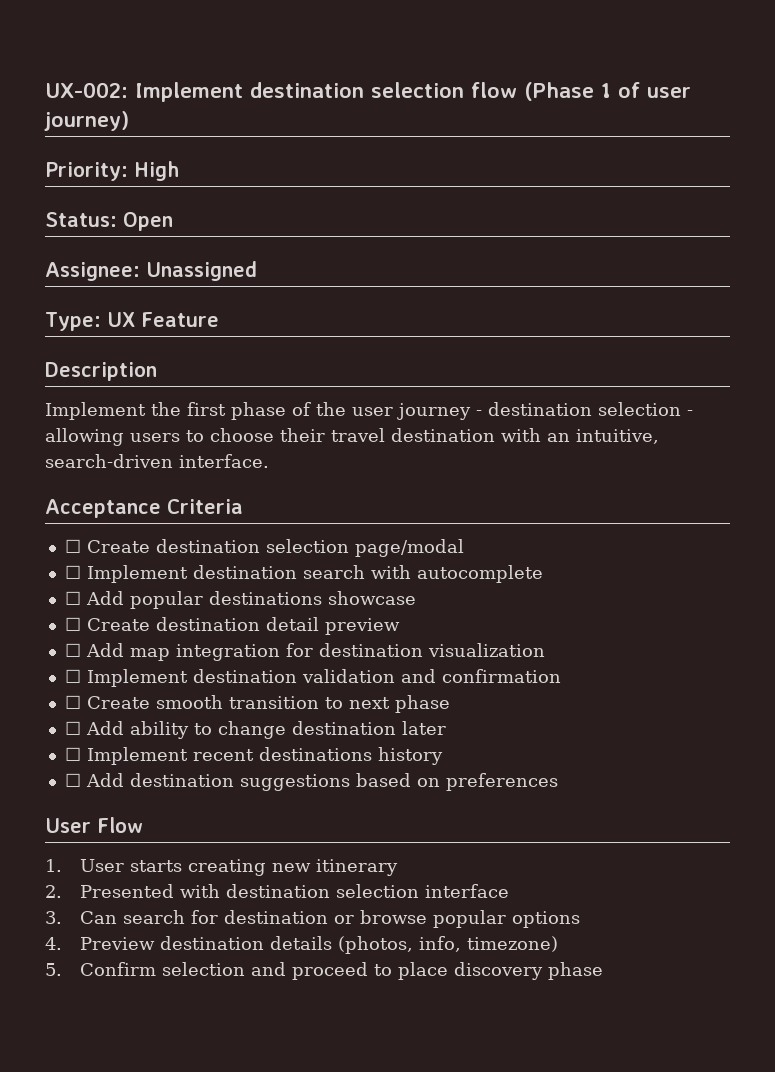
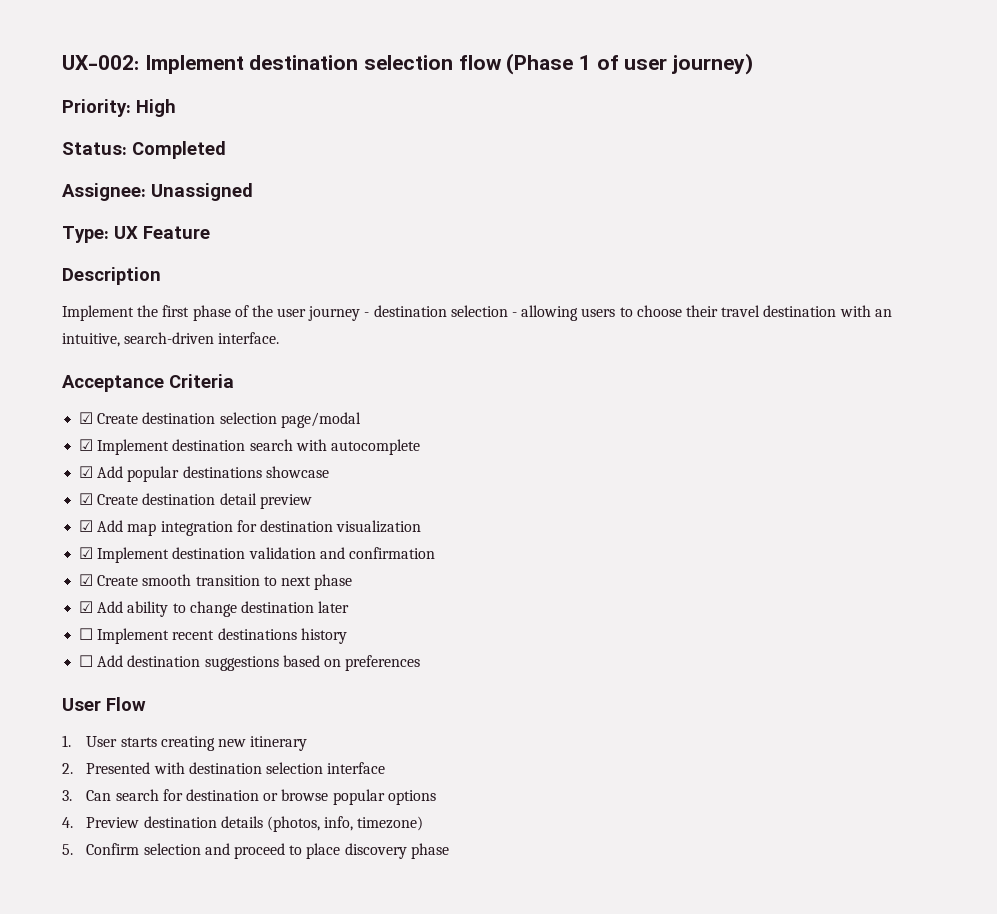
- Status: Open
+ Status: Completed
- ☐ Create destination selection page/modal
+ ☑ Create destination selection page/modal
- ☐ Implement destination search with autocomplete
+ ☑ Implement destination search with autocomplete
- ☐ Add popular destinations showcase
+ ☑ Add popular destinations showcase
- ☐ Create destination detail preview
+ ☑ Create destination detail preview
- ☐ Add map integration for destination visualization
+ ☑ Add map integration for destination visualization
- ☐ Implement destination validation and confirmation
+ ☑ Implement destination validation and confirmation
- ☐ Create smooth transition to next phase
+ ☑ Create smooth transition to next phase
- ☐ Add ability to change destination later
+ ☑ Add ability to change destination later

